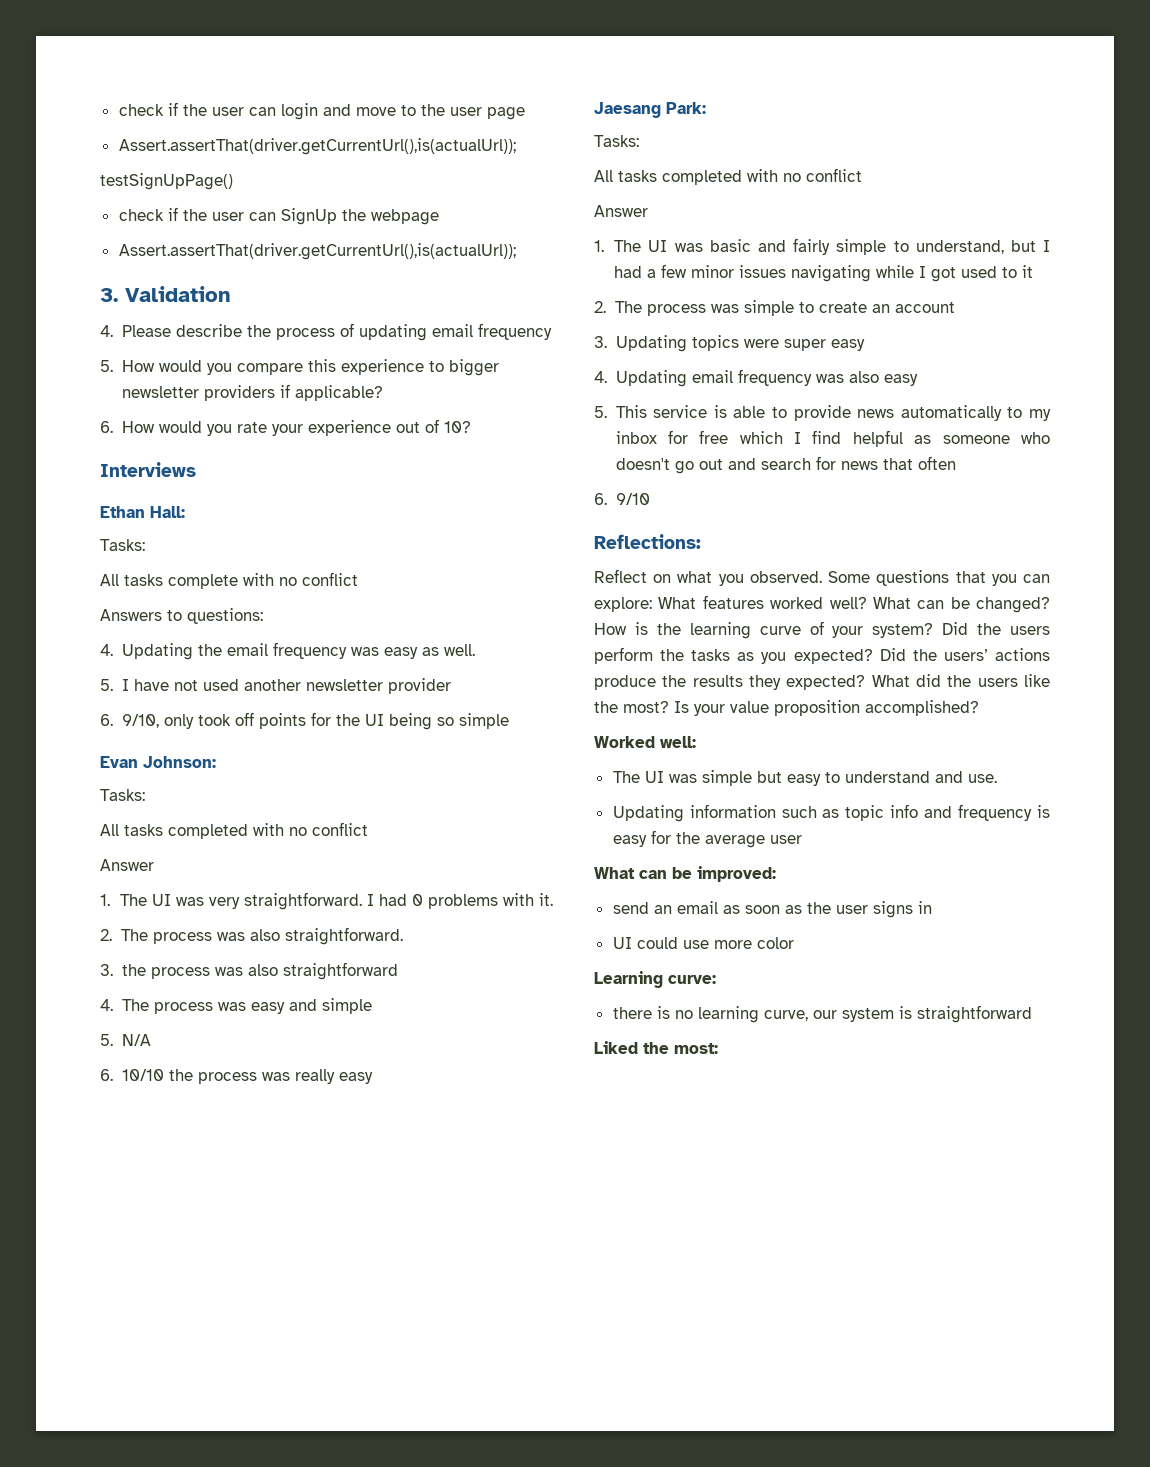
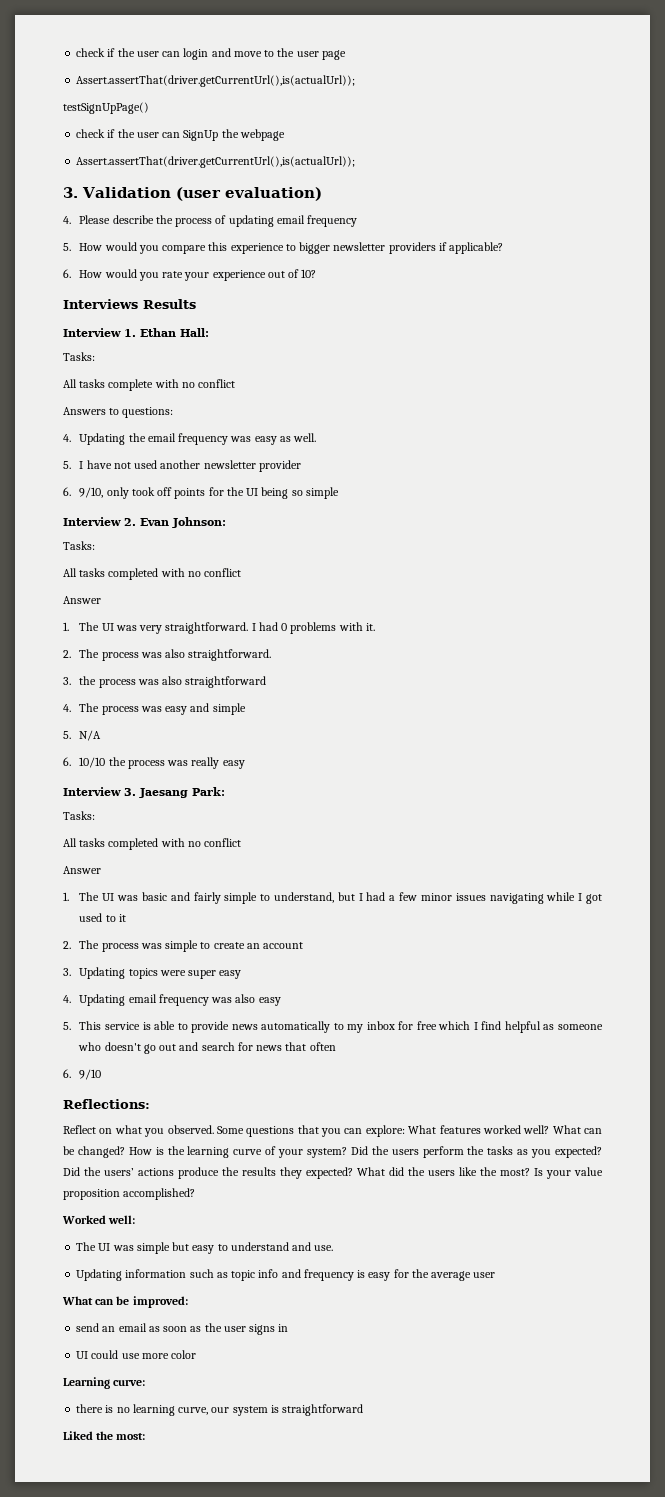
- 3. Validation
+ 3. Validation (user evaluation)
- Interviews
- Ethan Hall:
+ Interviews Results
+ Interview 1. Ethan Hall:
- Evan Johnson:
+ Interview 2. Evan Johnson:
- Jaesang Park:
+ Interview 3. Jaesang Park:

